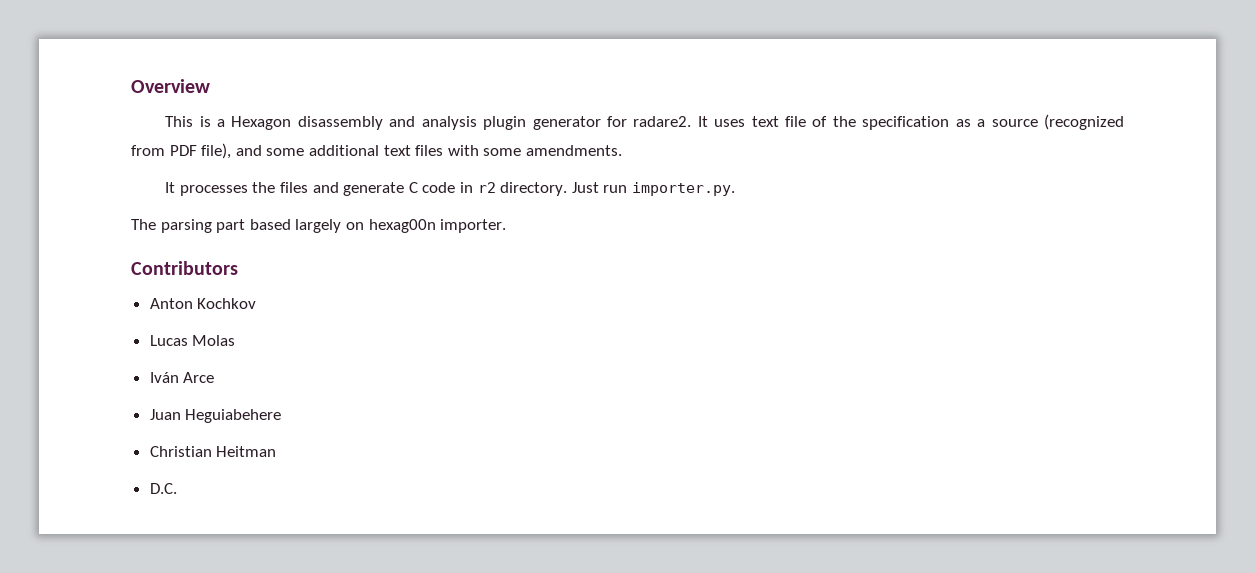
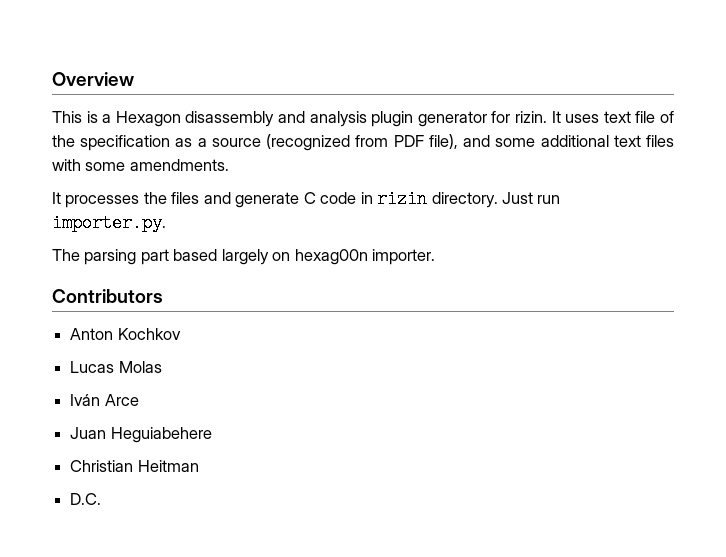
- This is a Hexagon disassembly and analysis plugin generator for radare2.
+ This is a Hexagon disassembly and analysis plugin generator for rizin.
- It processes the files and generate C code in r2 directory.
+ It processes the files and generate C code in rizin directory.

